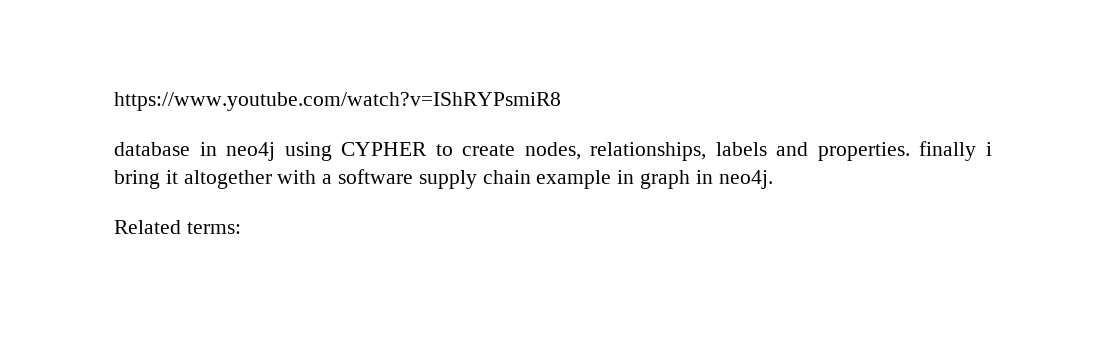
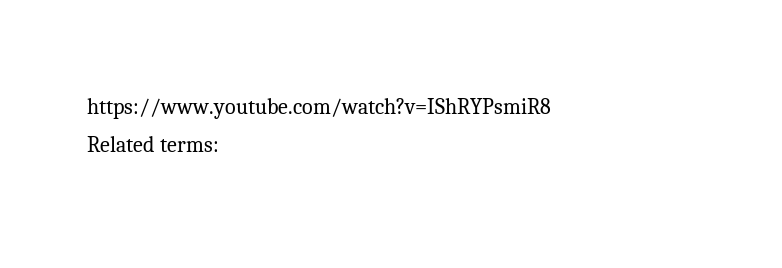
- database in neo4j using CYPHER to create nodes, relationships, labels and properties. finally i bring it altogether with a software supply chain example in graph in neo4j.

